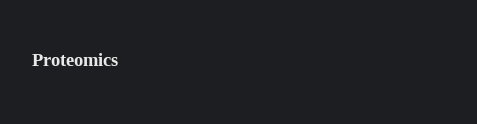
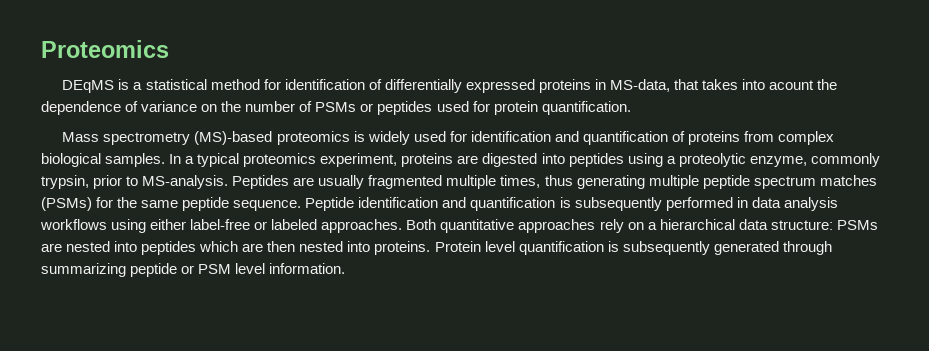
+ DEqMS is a statistical method for identification of differentially expressed proteins in MS-data, that takes into acount the dependence of variance on the number of PSMs or peptides used for protein quantification.
+ Mass spectrometry (MS)-based proteomics is widely used for identification and quantification of proteins from complex biological samples. In a typical proteomics experiment, proteins are digested into peptides using a proteolytic enzyme, commonly trypsin, prior to MS-analysis. Peptides are usually fragmented multiple times, thus generating multiple peptide spectrum matches (PSMs) for the same peptide sequence. Peptide identification and quantification is subsequently performed in data analysis workflows using either label-free or labeled approaches. Both quantitative approaches rely on a hierarchical data structure: PSMs are nested into peptides which are then nested into proteins. Protein level quantification is subsequently generated through summarizing peptide or PSM level information.

